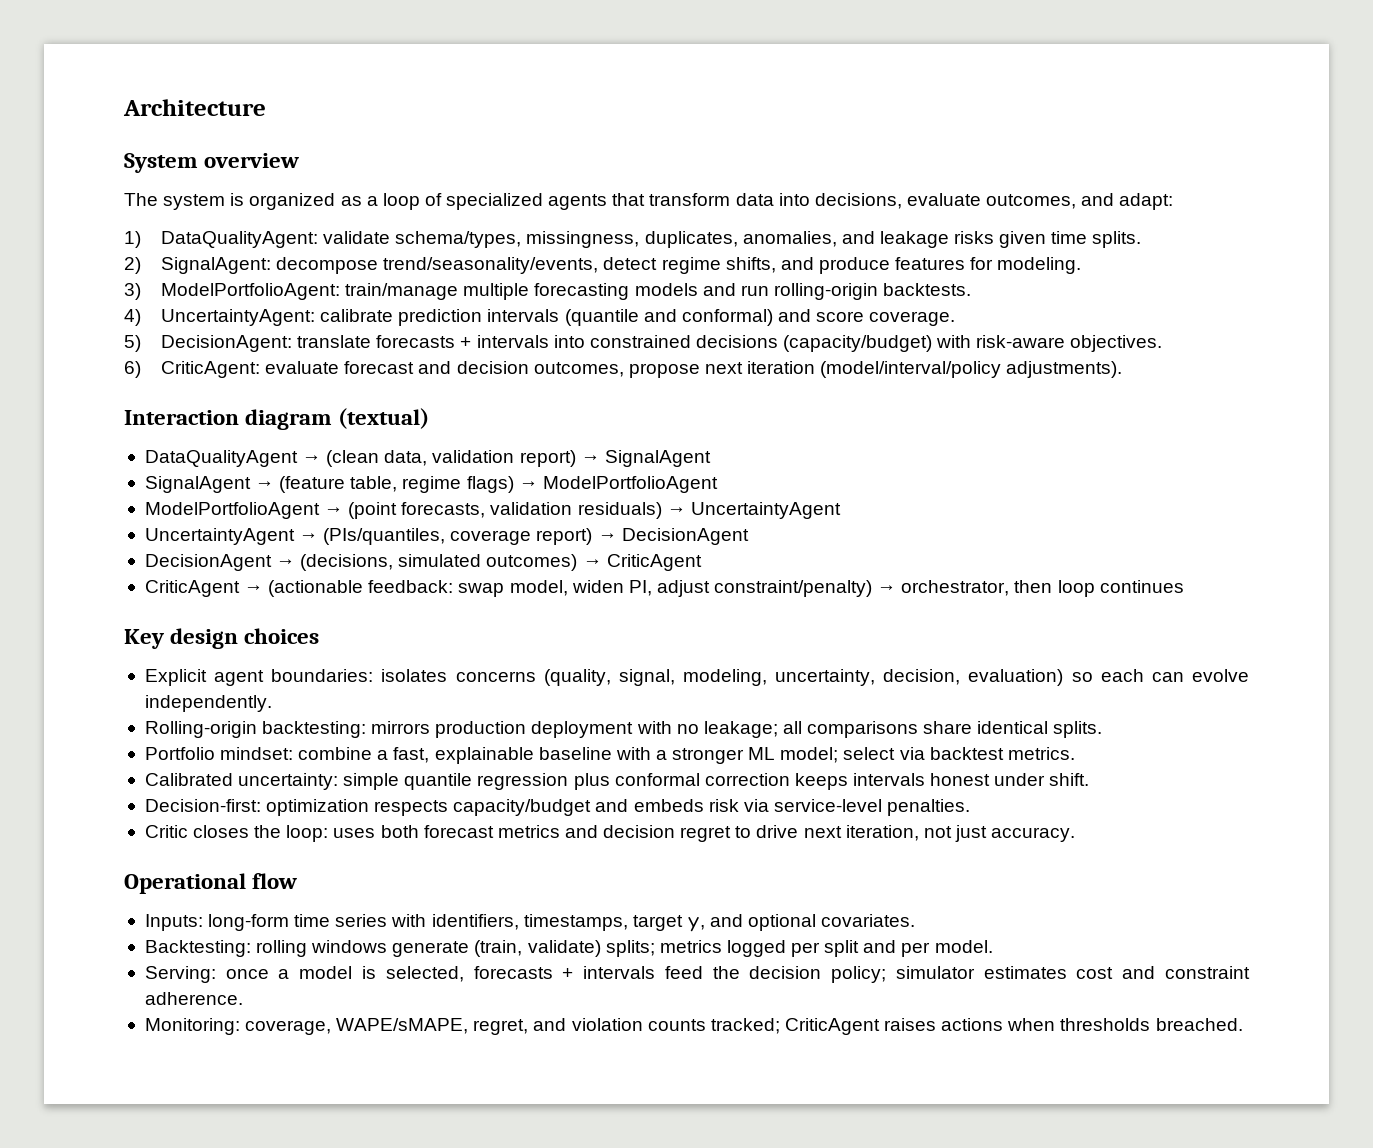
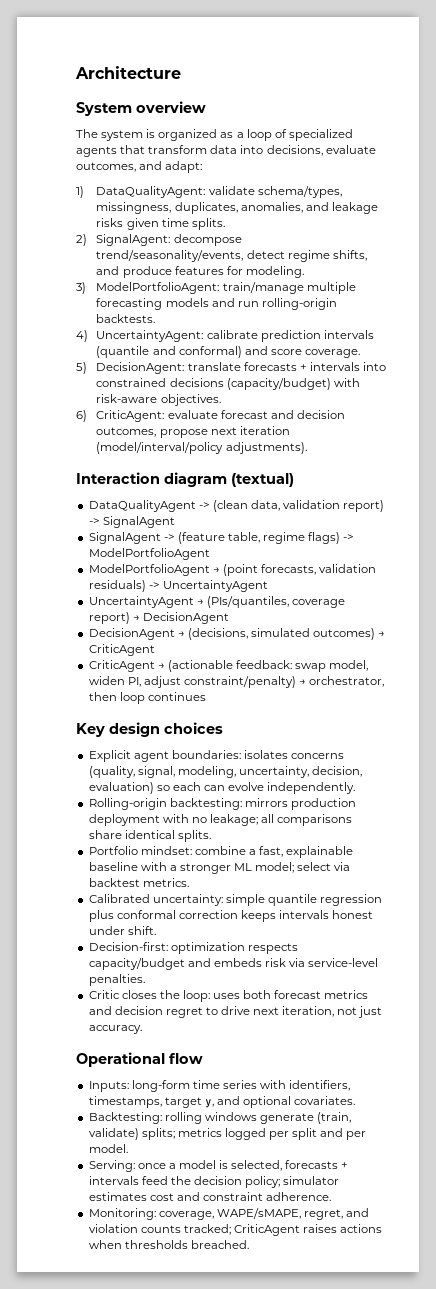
- DataQualityAgent → (clean data, validation report) → SignalAgent
+ DataQualityAgent -> (clean data, validation report) -> SignalAgent
- SignalAgent → (feature table, regime flags) → ModelPortfolioAgent
+ SignalAgent -> (feature table, regime flags) -> ModelPortfolioAgent
- ModelPortfolioAgent → (point forecasts, validation residuals) → UncertaintyAgent
+ ModelPortfolioAgent → (point forecasts, validation residuals) -> UncertaintyAgent

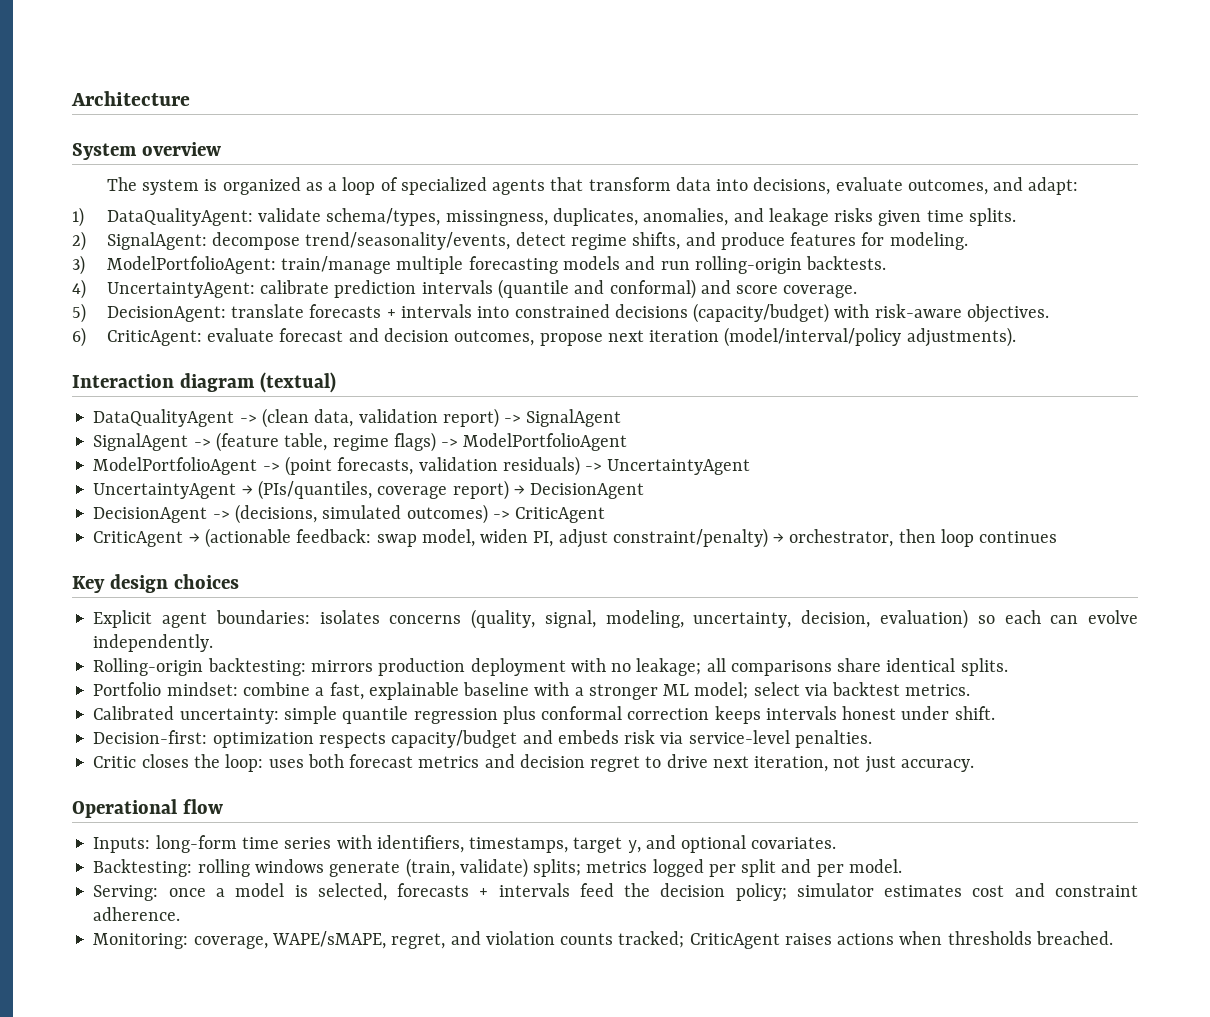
- ModelPortfolioAgent → (point forecasts, validation residuals) -> UncertaintyAgent
+ ModelPortfolioAgent -> (point forecasts, validation residuals) -> UncertaintyAgent
- DecisionAgent → (decisions, simulated outcomes) → CriticAgent
+ DecisionAgent -> (decisions, simulated outcomes) -> CriticAgent

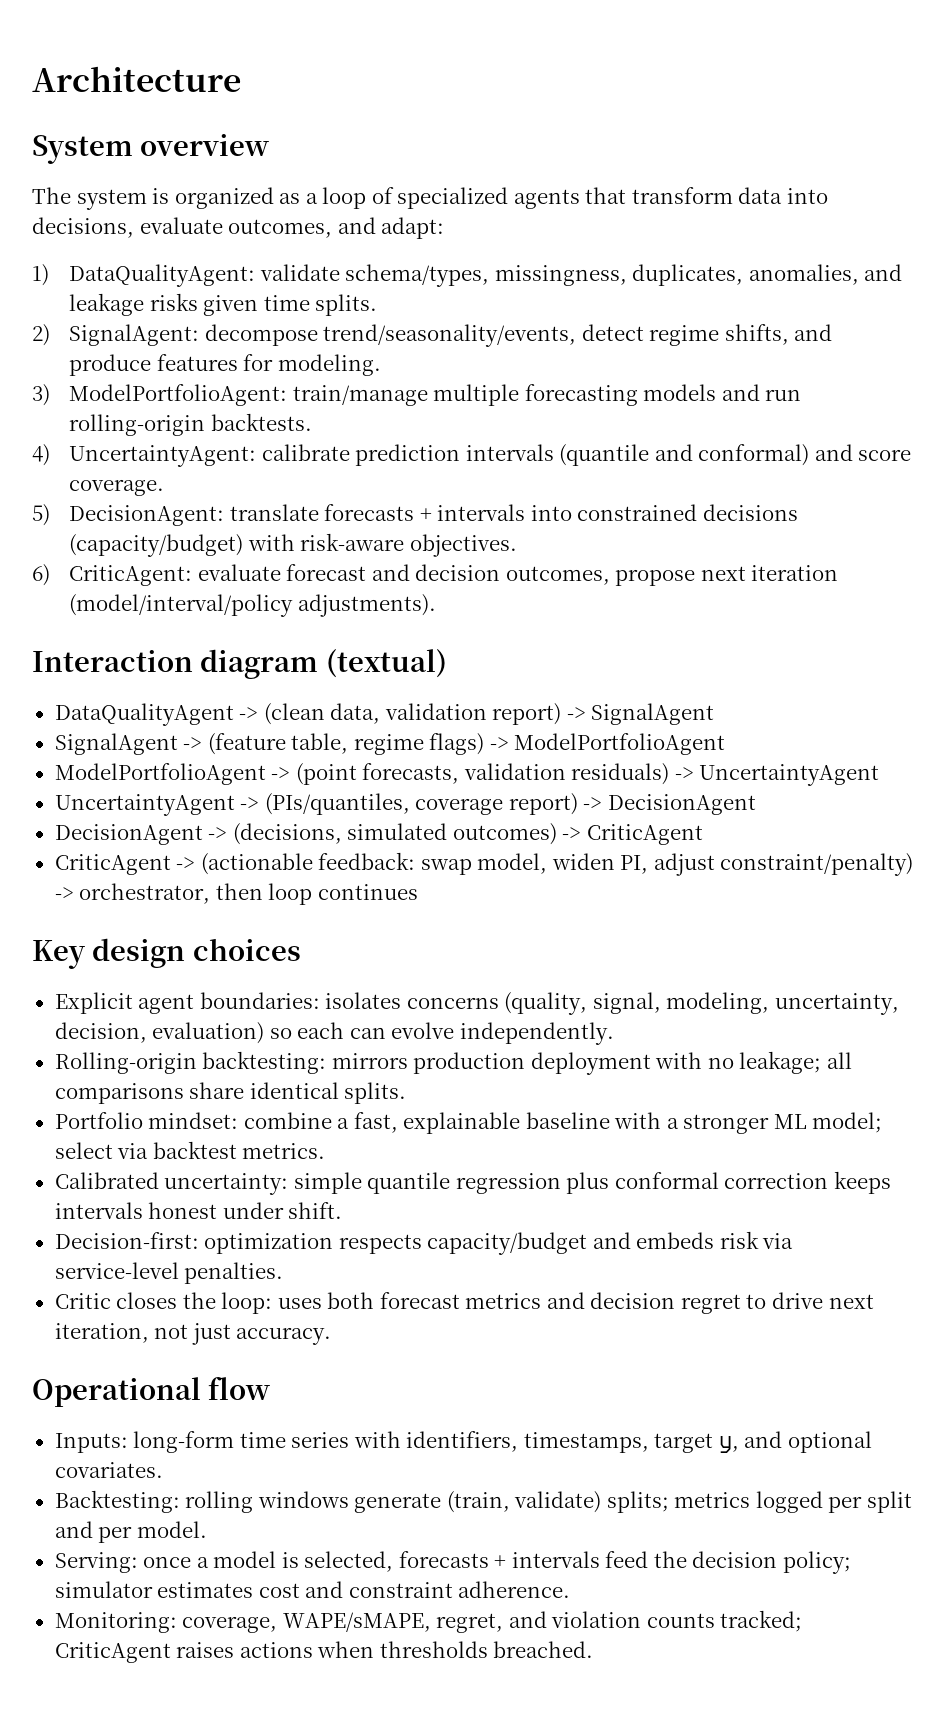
- UncertaintyAgent → (PIs/quantiles, coverage report) → DecisionAgent
+ UncertaintyAgent -> (PIs/quantiles, coverage report) -> DecisionAgent
- CriticAgent → (actionable feedback: swap model, widen PI, adjust constraint/penalty) → orchestrator, then loop continues
+ CriticAgent -> (actionable feedback: swap model, widen PI, adjust constraint/penalty) -> orchestrator, then loop continues

